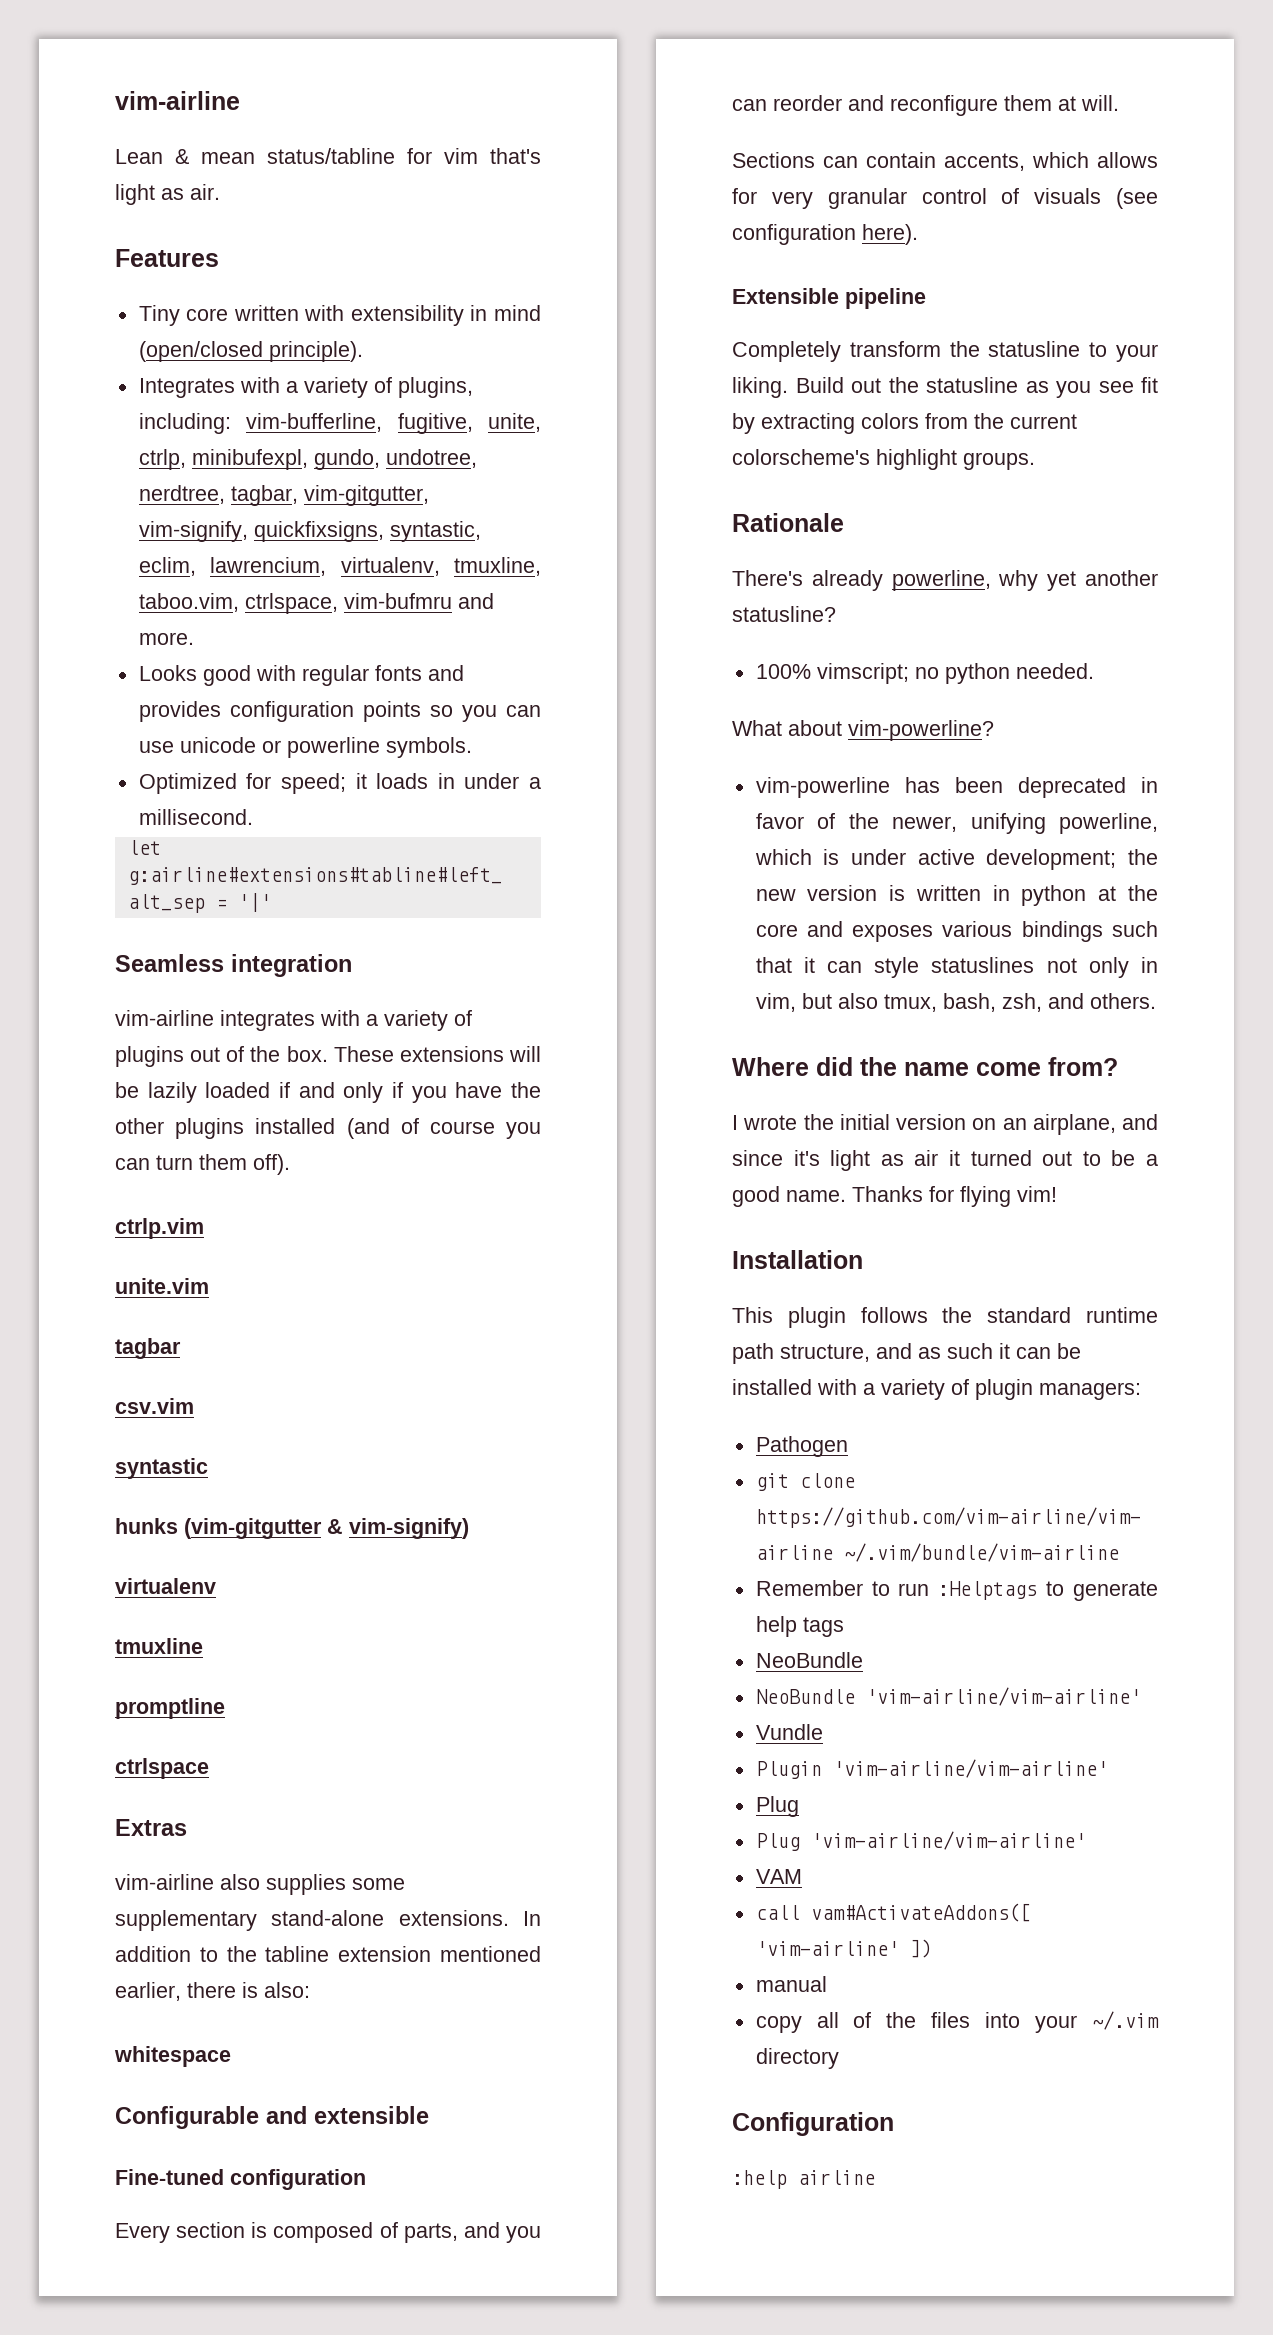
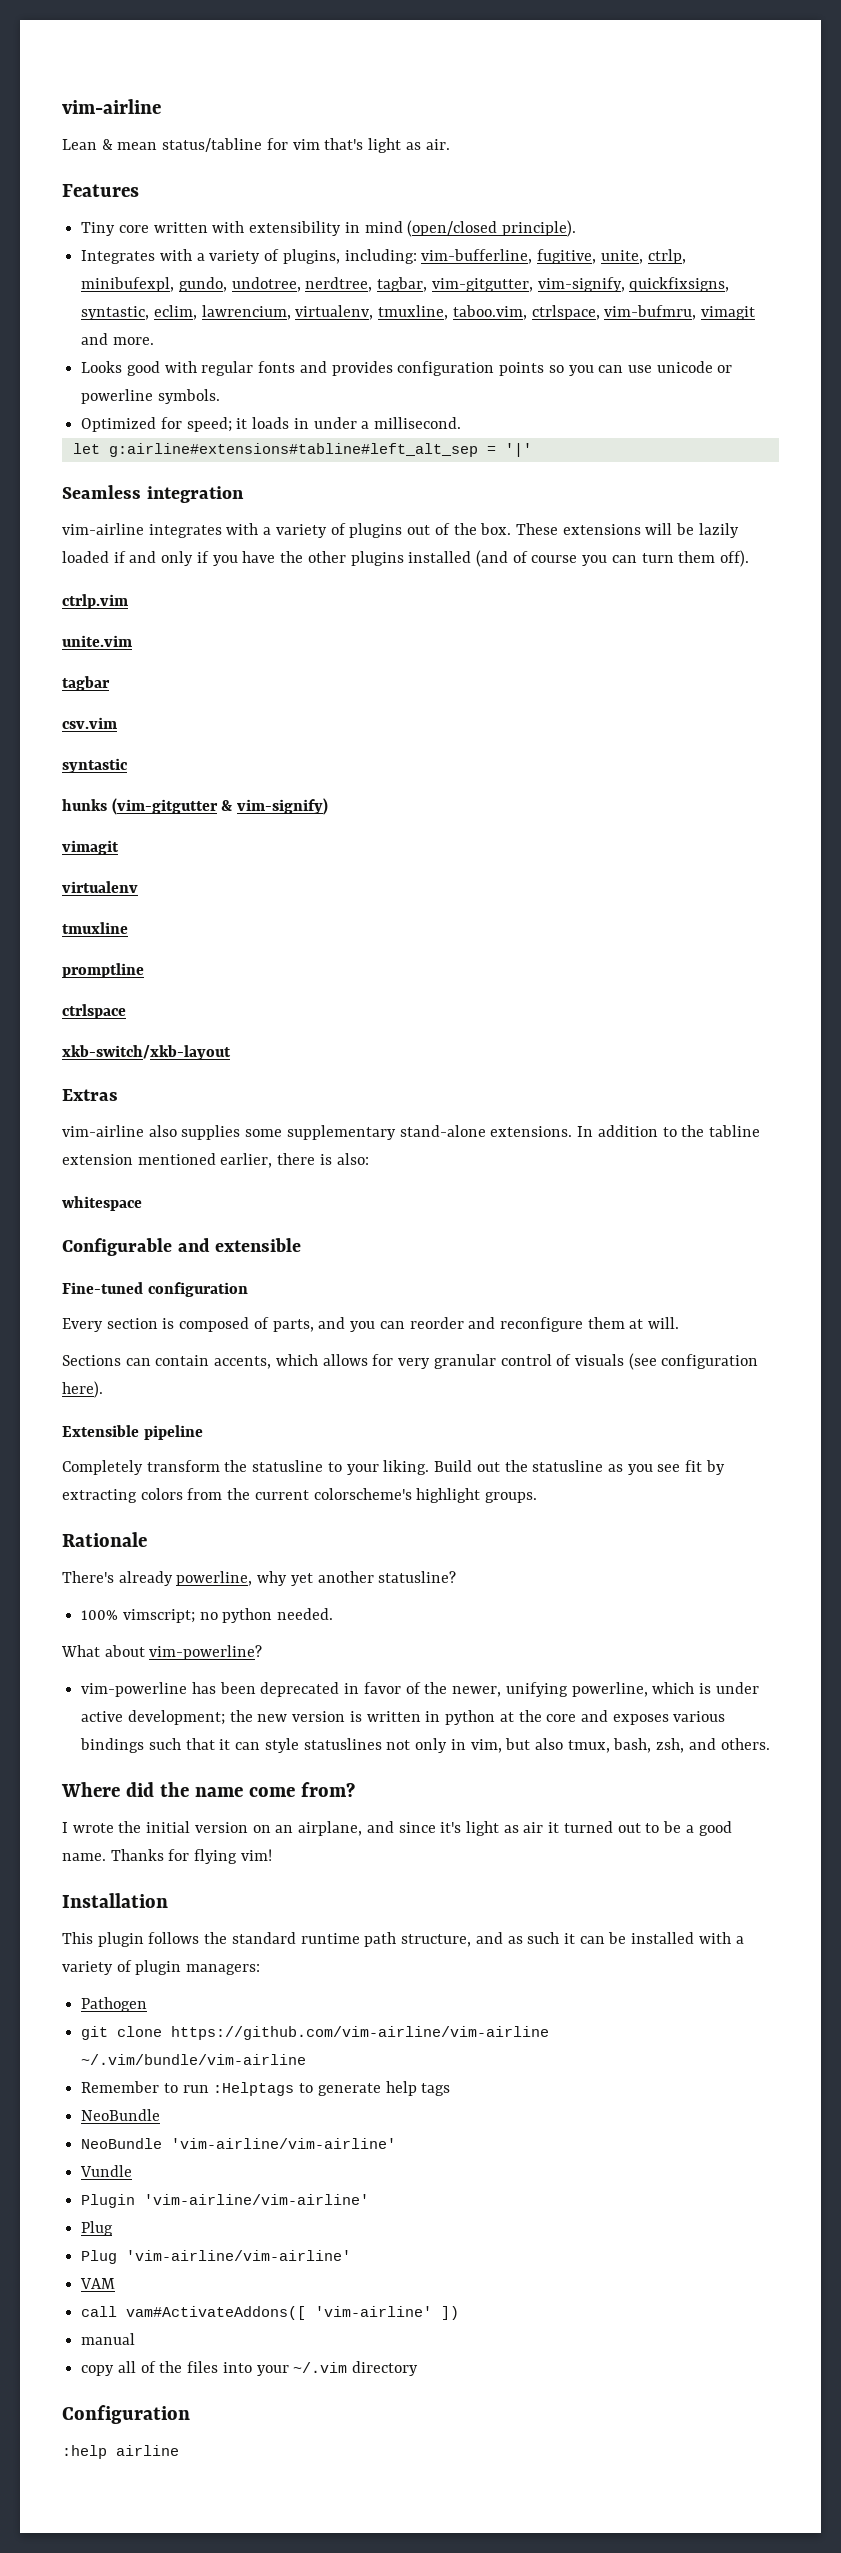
- Integrates with a variety of plugins, including: vim-bufferline, fugitive, unite, ctrlp, minibufexpl, gundo, undotree, nerdtree, tagbar, vim-gitgutter, vim-signify, quickfixsigns, syntastic, eclim, lawrencium, virtualenv, tmuxline, taboo.vim, ctrlspace, vim-bufmru and more.
+ Integrates with a variety of plugins, including: vim-bufferline, fugitive, unite, ctrlp, minibufexpl, gundo, undotree, nerdtree, tagbar, vim-gitgutter, vim-signify, quickfixsigns, syntastic, eclim, lawrencium, virtualenv, tmuxline, taboo.vim, ctrlspace, vim-bufmru, vimagit and more.
  hunks (vim-gitgutter & vim-signify)
+ vimagit
+ xkb-switch/xkb-layout

